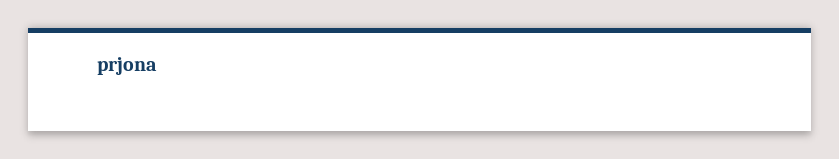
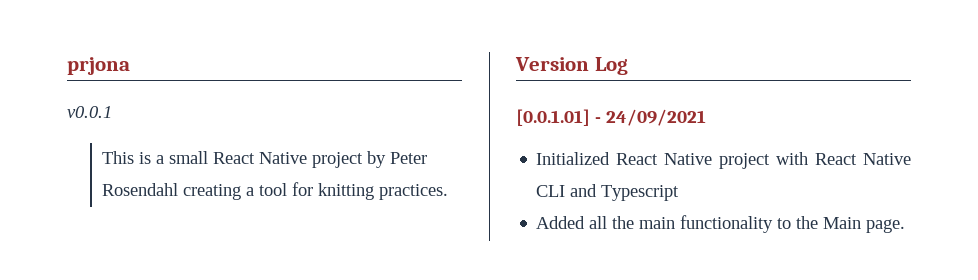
+ v0.0.1
+ This is a small React Native project by Peter Rosendahl creating a tool for knitting practices.
+ Version Log
+ [0.0.1.01] - 24/09/2021
+ Initialized React Native project with React Native CLI and Typescript
+ Added all the main functionality to the Main page.

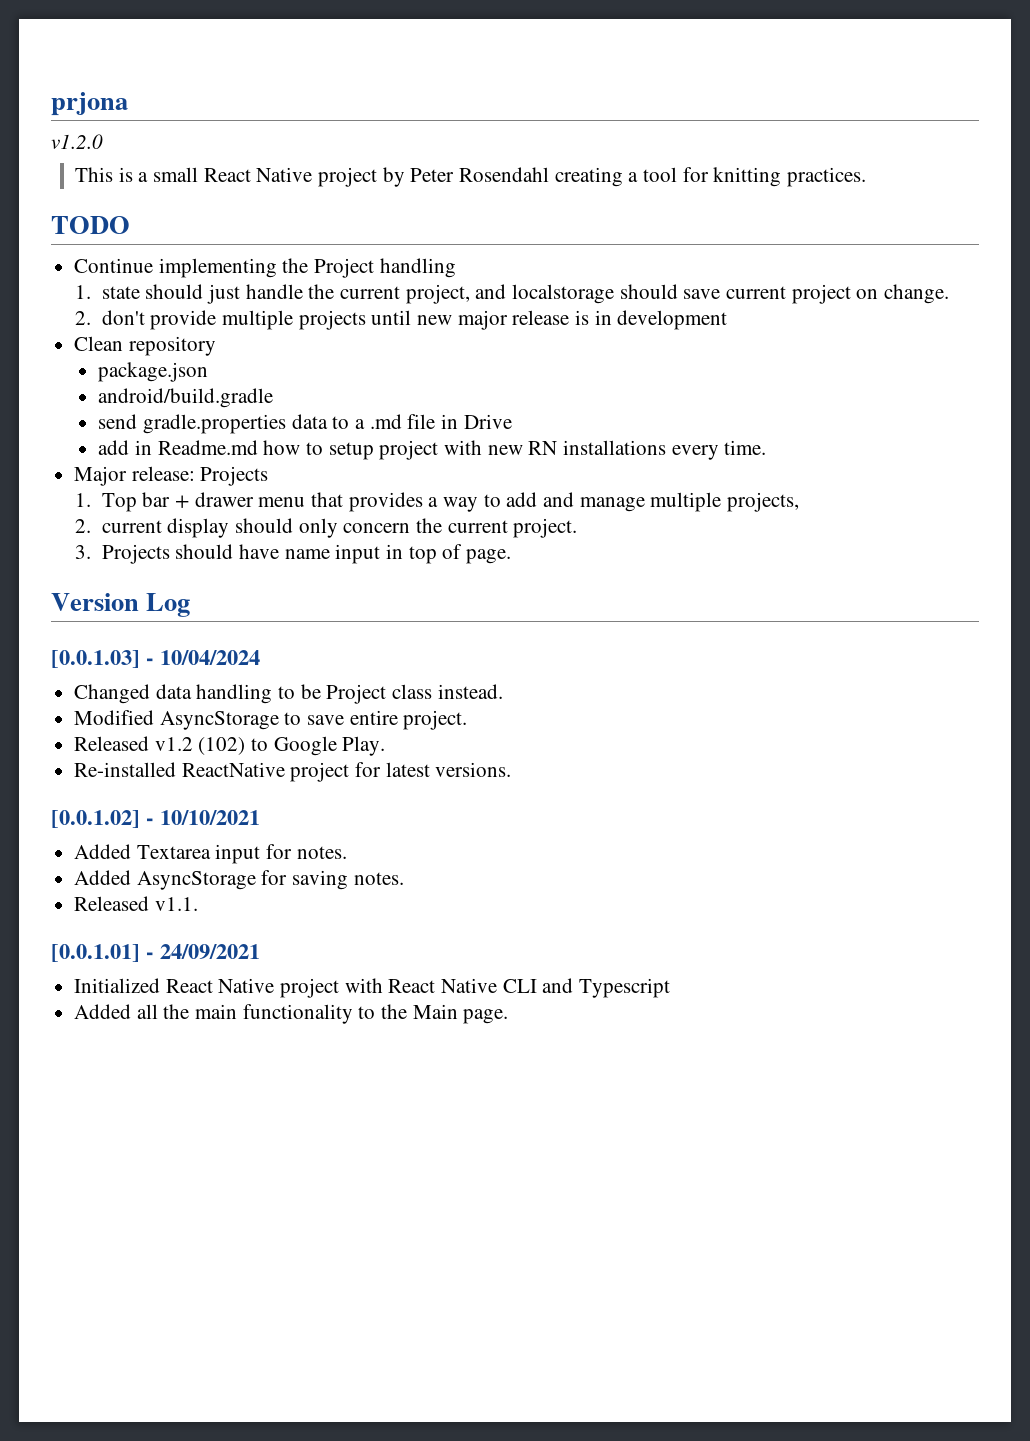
- v0.0.1
+ v1.2.0
+ TODO
+ Continue implementing the Project handling
+ 1. state should just handle the current project, and localstorage should save current project on change.
+ 2. don't provide multiple projects until new major release is in development
+ Clean repository
+ package.json
+ android/build.gradle
+ send gradle.properties data to a .md file in Drive
+ add in Readme.md how to setup project with new RN installations every time.
+ Major release: Projects
+ 1. Top bar + drawer menu that provides a way to add and manage multiple projects,
+ 2. current display should only concern the current project.
+ 3. Projects should have name input in top of page.
  Version Log
+ [0.0.1.03] - 10/04/2024
+ Changed data handling to be Project class instead.
+ Modified AsyncStorage to save entire project.
+ Released v1.2 (102) to Google Play.
+ Re-installed ReactNative project for latest versions.
+ [0.0.1.02] - 10/10/2021
+ Added Textarea input for notes.
+ Added AsyncStorage for saving notes.
+ Released v1.1.

